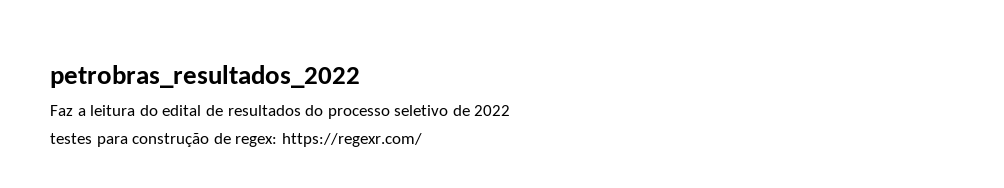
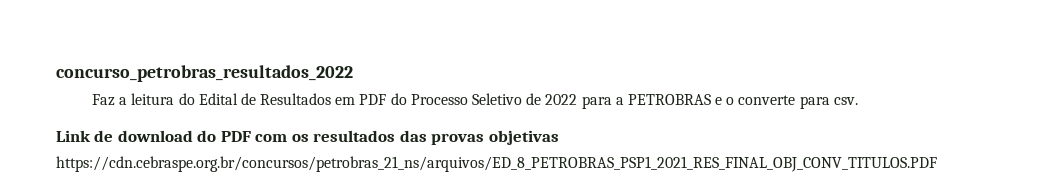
- petrobras_resultados_2022
+ concurso_petrobras_resultados_2022
- Faz a leitura do edital de resultados do processo seletivo de 2022
- testes para construção de regex: https://regexr.com/
+ Faz a leitura do Edital de Resultados em PDF do Processo Seletivo de 2022 para a PETROBRAS e o converte para csv.
+ Link de download do PDF com os resultados das provas objetivas
+ https://cdn.cebraspe.org.br/concursos/petrobras_21_ns/arquivos/ED_8_PETROBRAS_PSP1_2021_RES_FINAL_OBJ_CONV_TITULOS.PDF

